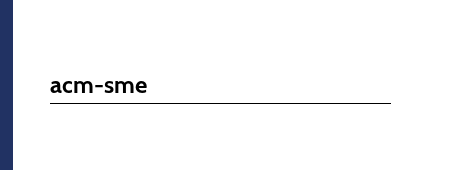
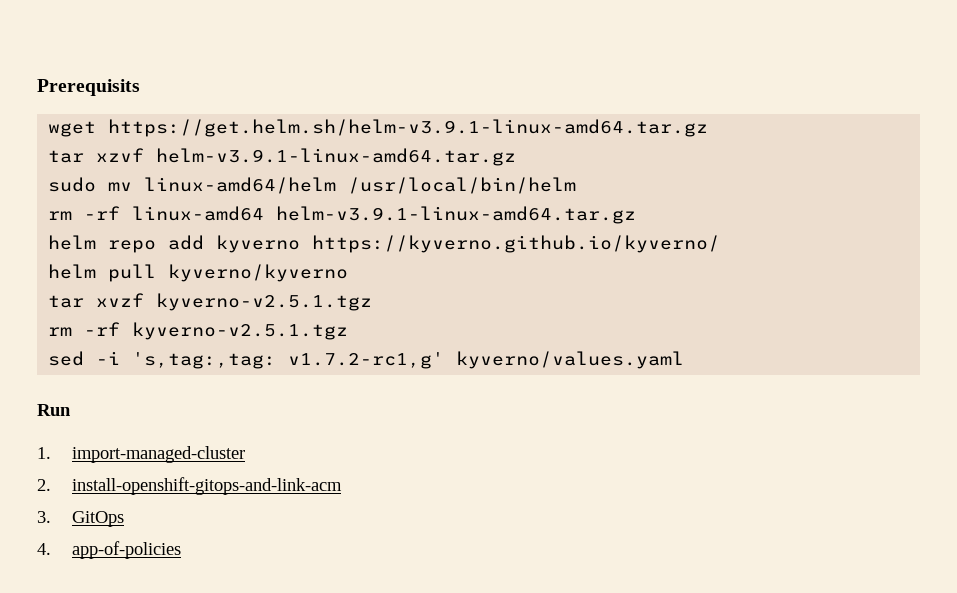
- acm-sme
+ Prerequisits
+ wget https://get.helm.sh/helm-v3.9.1-linux-amd64.tar.gz
+ tar xzvf helm-v3.9.1-linux-amd64.tar.gz
+ sudo mv linux-amd64/helm /usr/local/bin/helm
+ rm -rf linux-amd64 helm-v3.9.1-linux-amd64.tar.gz
+ helm repo add kyverno https://kyverno.github.io/kyverno/
+ helm pull kyverno/kyverno
+ tar xvzf kyverno-v2.5.1.tgz
+ rm -rf kyverno-v2.5.1.tgz
+ sed -i 's,tag:,tag: v1.7.2-rc1,g' kyverno/values.yaml
+ Run
+ 1. import-managed-cluster
+ 2. install-openshift-gitops-and-link-acm
+ 3. GitOps
+ 4. app-of-policies

